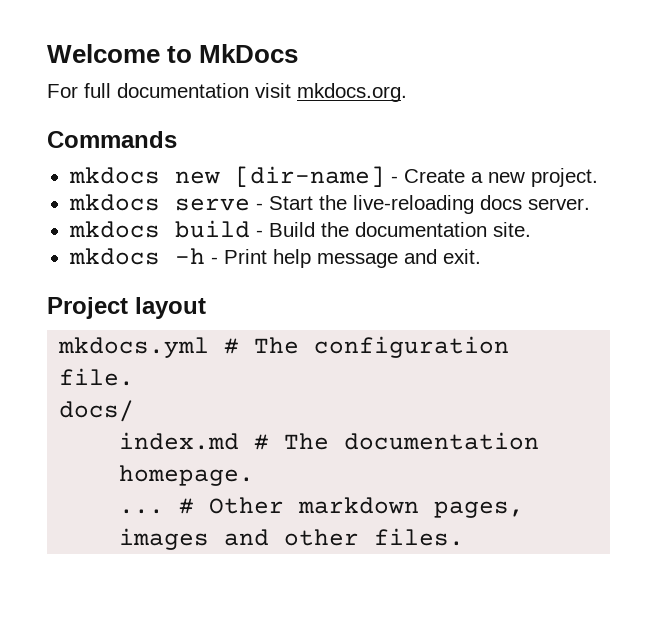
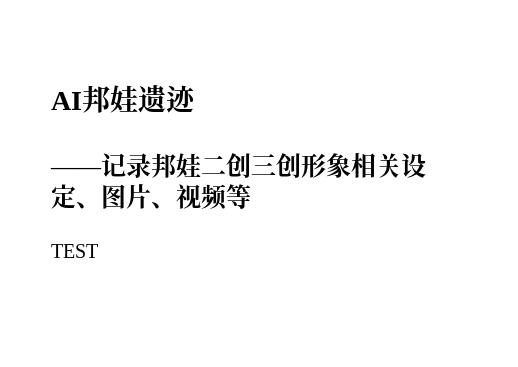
- Welcome to MkDocs
- For full documentation visit mkdocs.org.
- Commands
- mkdocs new [dir-name] - Create a new project.
- mkdocs serve - Start the live-reloading docs server.
- mkdocs build - Build the documentation site.
- mkdocs -h - Print help message and exit.
- Project layout
- mkdocs.yml # The configuration file.
- docs/
- index.md # The documentation homepage.
- ... # Other markdown pages, images and other files.
+ AI邦娃遗迹
+ ——记录邦娃二创三创形象相关设定、图片、视频等
+ TEST

